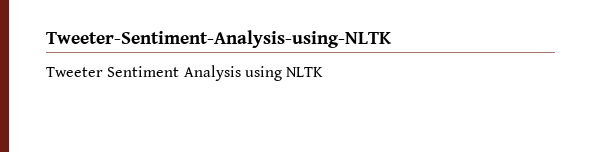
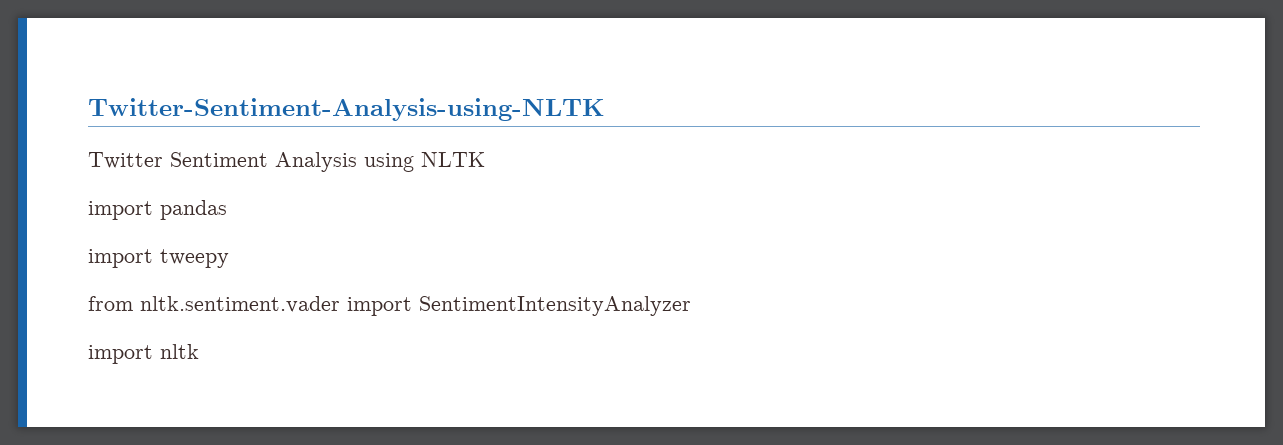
- Tweeter-Sentiment-Analysis-using-NLTK
- Tweeter Sentiment Analysis using NLTK
+ Twitter-Sentiment-Analysis-using-NLTK
+ Twitter Sentiment Analysis using NLTK
+ import pandas
+ import tweepy
+ from nltk.sentiment.vader import SentimentIntensityAnalyzer
+ import nltk

